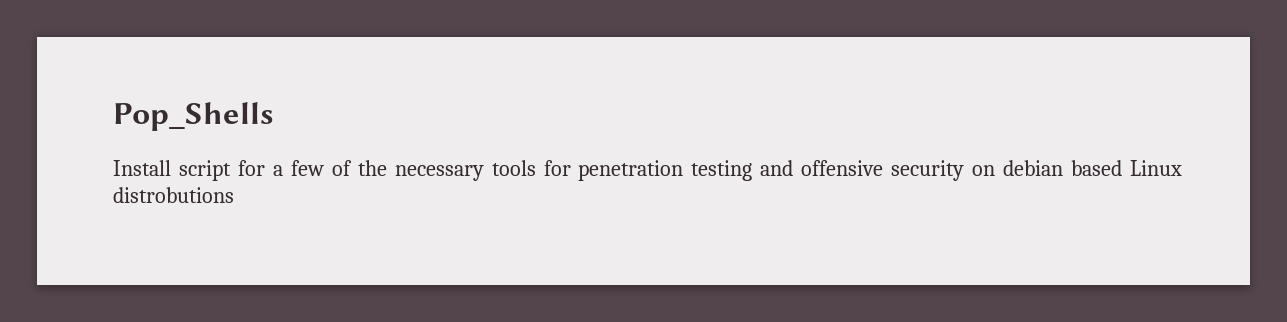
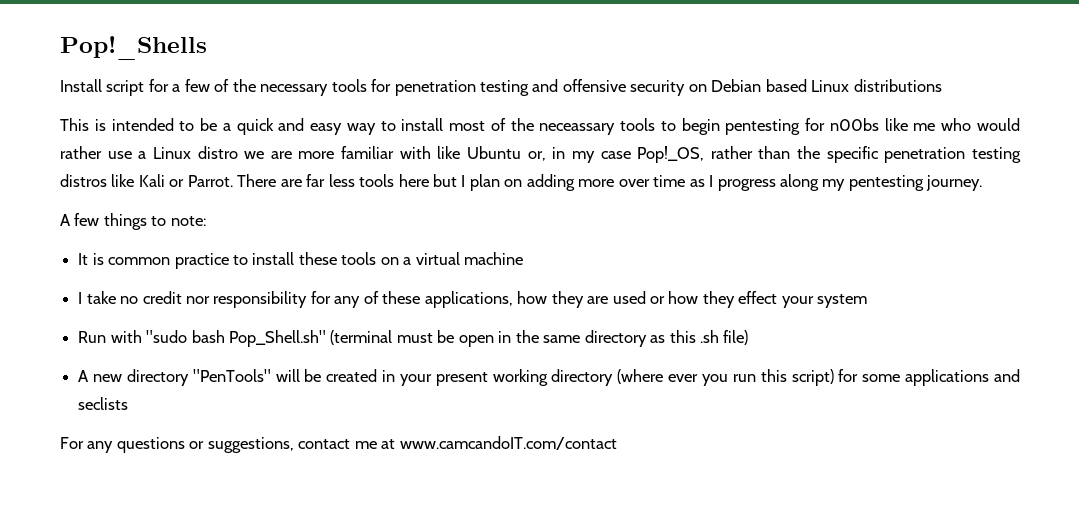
- Pop_Shells
+ Pop!_Shells
- Install script for a few of the necessary tools for penetration testing and offensive security on debian based Linux distrobutions
+ Install script for a few of the necessary tools for penetration testing and offensive security on Debian based Linux distributions
+ This is intended to be a quick and easy way to install most of the neceassary tools to begin pentesting for n00bs like me who would rather use a Linux distro we are more familiar with like Ubuntu or, in my case Pop!_OS, rather than the specific penetration testing distros like Kali or Parrot. There are far less tools here but I plan on adding more over time as I progress along my pentesting journey.
+ A few things to note:
+ It is common practice to install these tools on a virtual machine
+ I take no credit nor responsibility for any of these applications, how they are used or how they effect your system
+ Run with "sudo bash Pop_Shell.sh" (terminal must be open in the same directory as this .sh file)
+ A new directory "PenTools" will be created in your present working directory (where ever you run this script) for some applications and seclists
+ For any questions or suggestions, contact me at www.camcandoIT.com/contact

